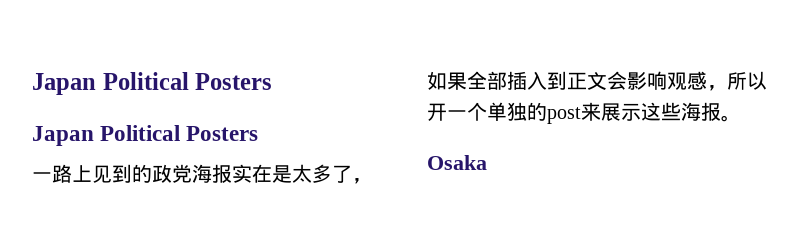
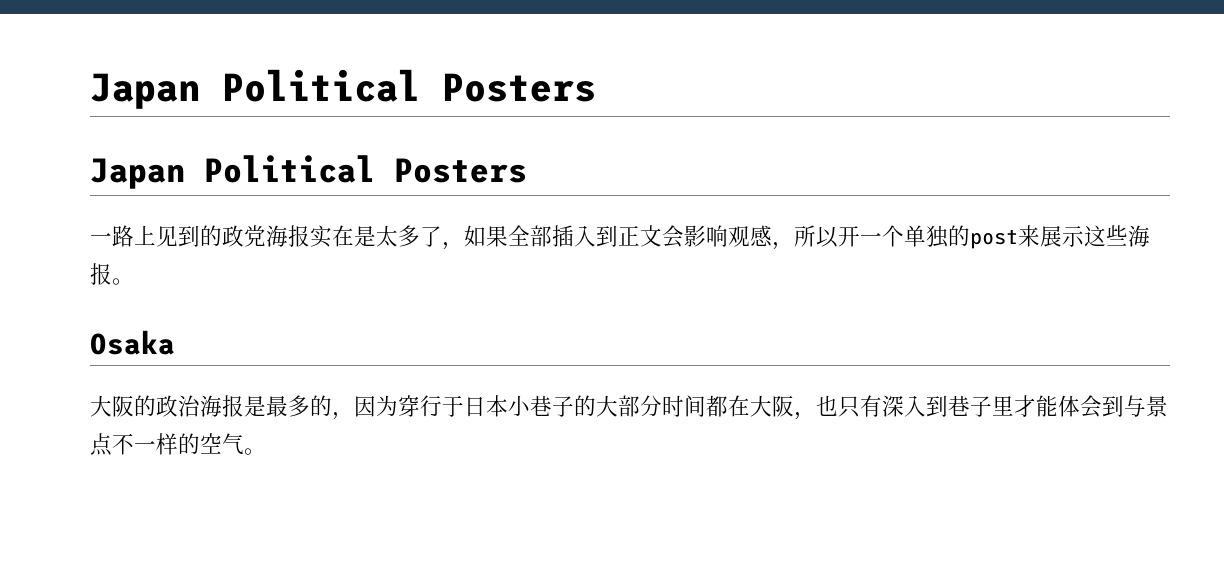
+ 大阪的政治海报是最多的，因为穿行于日本小巷子的大部分时间都在大阪，也只有深入到巷子里才能体会到与景点不一样的空气。

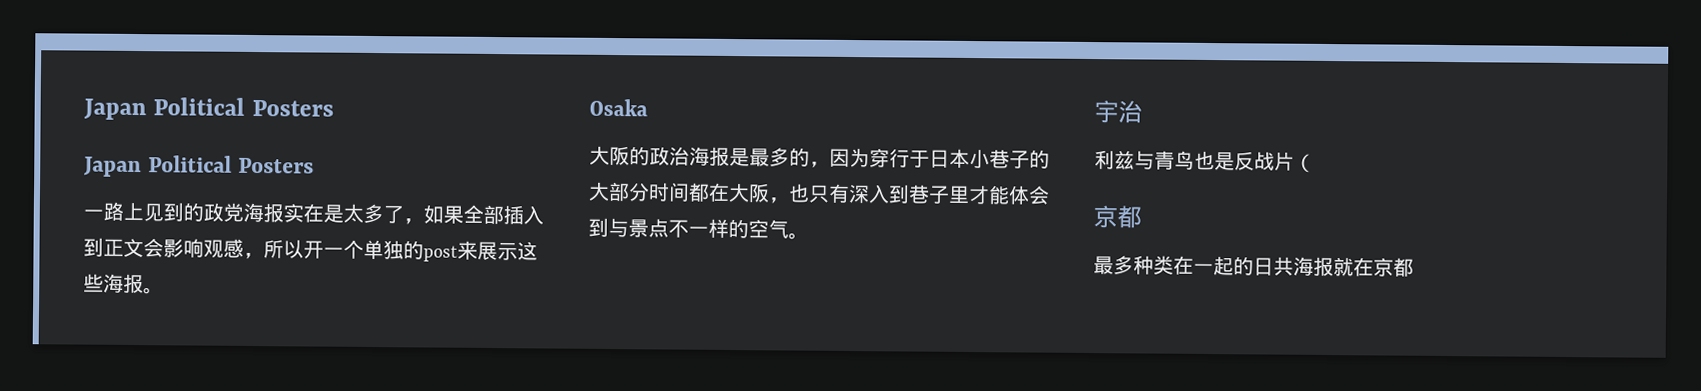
+ 宇治
+ 利兹与青鸟也是反战片（
+ 京都
+ 最多种类在一起的日共海报就在京都

